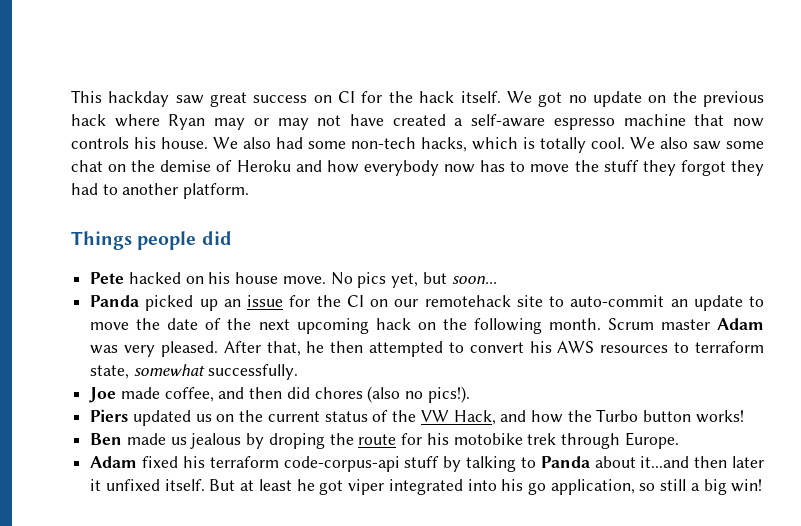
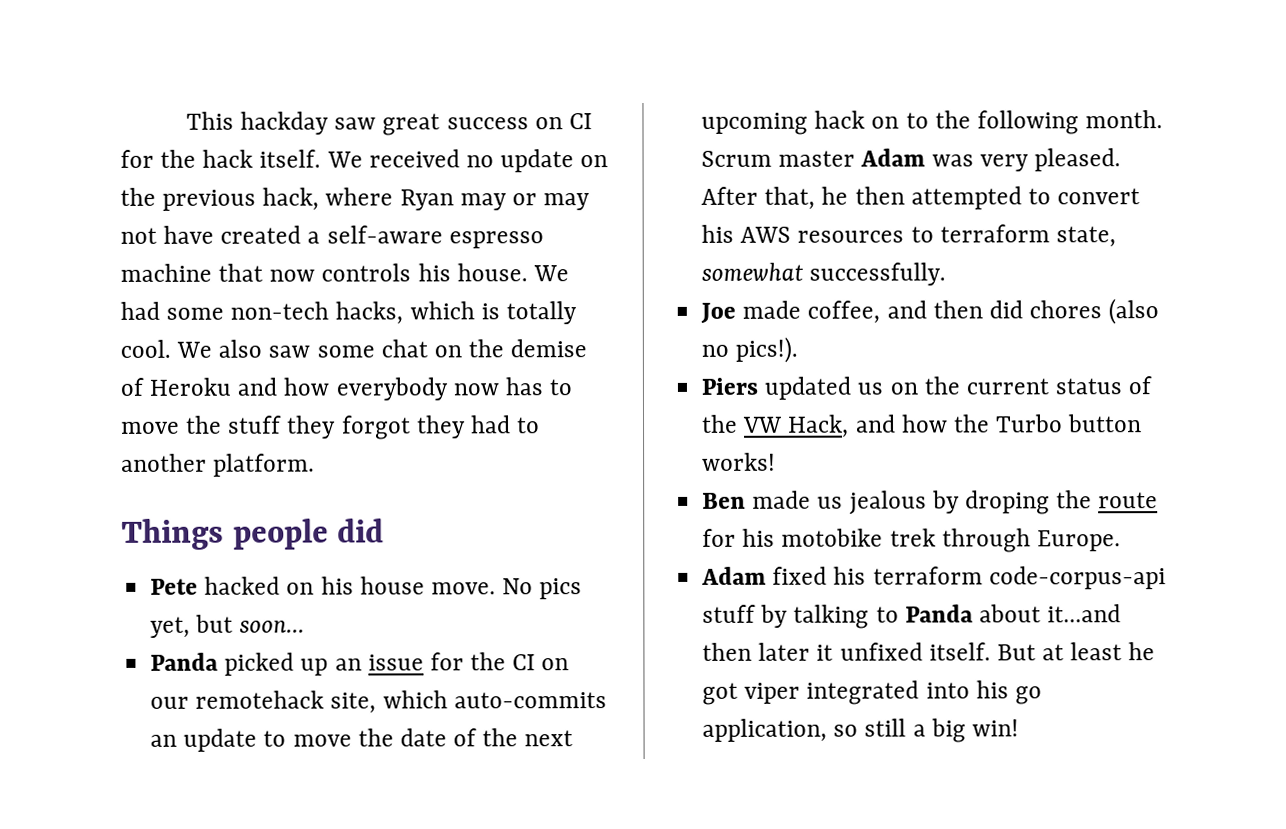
- We got no update on the previous hack where Ryan may or may not have created a self-aware espresso machine that now controls his house.
+ We received no update on the previous hack, where Ryan may or may not have created a self-aware espresso machine that now controls his house.
- We also had some non-tech hacks, which is totally cool.
+ We had some non-tech hacks, which is totally cool.
- Panda picked up an issue for the CI on our remotehack site to auto-commit an update to move the date of the next upcoming hack on the following month.
+ Panda picked up an issue for the CI on our remotehack site, which auto-commits an update to move the date of the next upcoming hack on to the following month.

